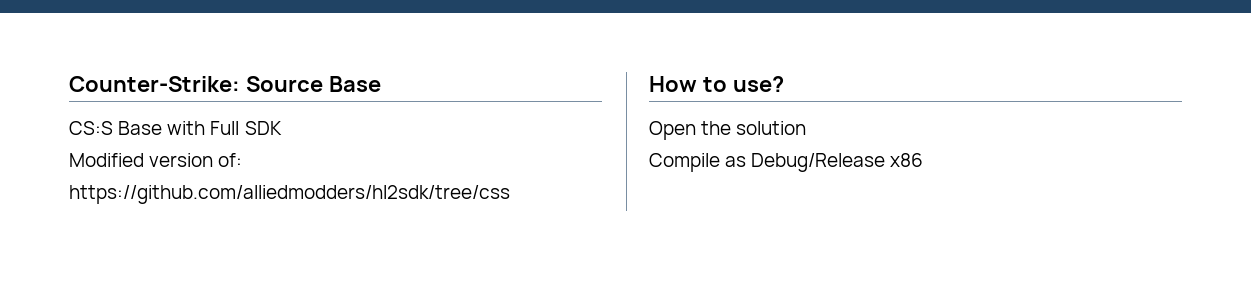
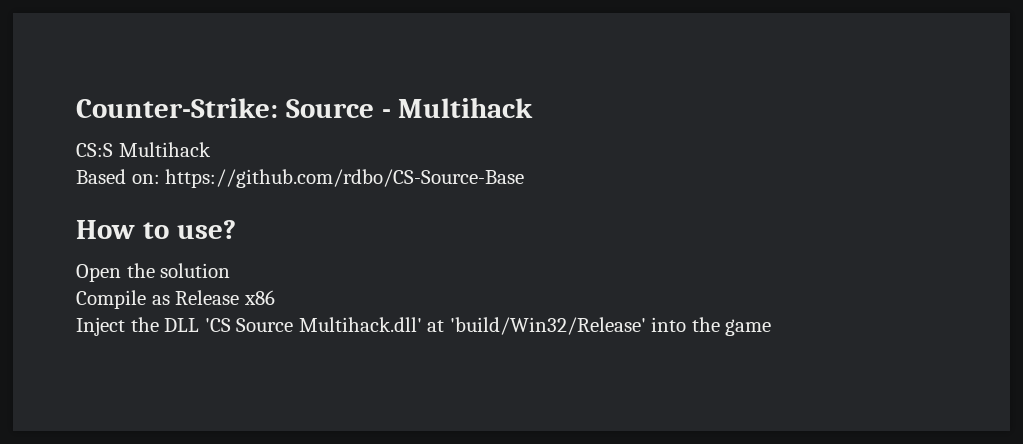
- Counter-Strike: Source Base
+ Counter-Strike: Source - Multihack
- CS:S Base with Full SDK
- Modified version of: https://github.com/alliedmodders/hl2sdk/tree/css
+ CS:S Multihack
+ Based on: https://github.com/rdbo/CS-Source-Base
- Compile as Debug/Release x86
+ Compile as Release x86
+ Inject the DLL 'CS Source Multihack.dll' at 'build/Win32/Release' into the game

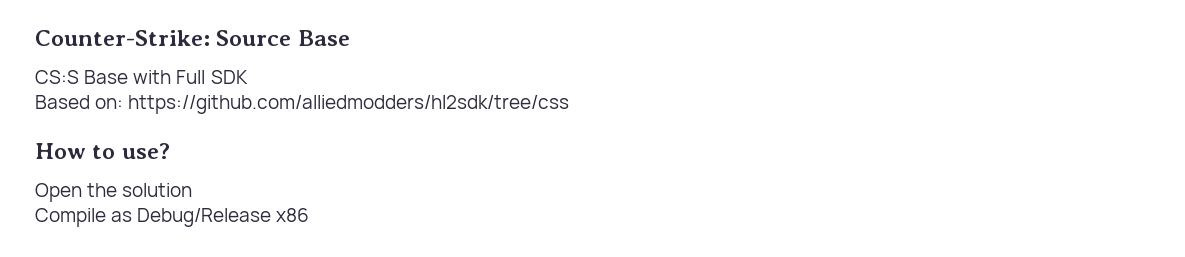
- Counter-Strike: Source - Multihack
+ Counter-Strike: Source Base
- CS:S Multihack
+ CS:S Base with Full SDK
- Based on: https://github.com/rdbo/CS-Source-Base
+ Based on: https://github.com/alliedmodders/hl2sdk/tree/css
- Compile as Release x86
+ Compile as Debug/Release x86
- Inject the DLL 'CS Source Multihack.dll' at 'build/Win32/Release' into the game

